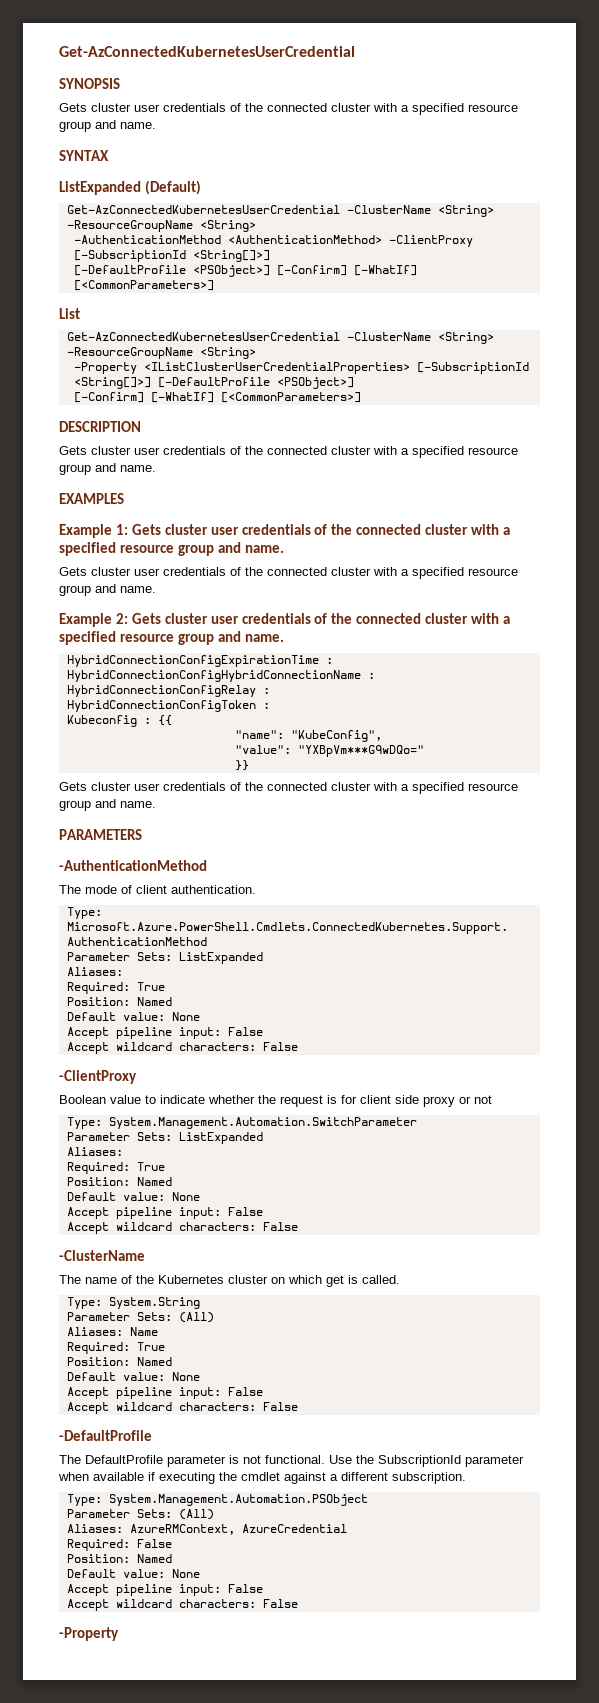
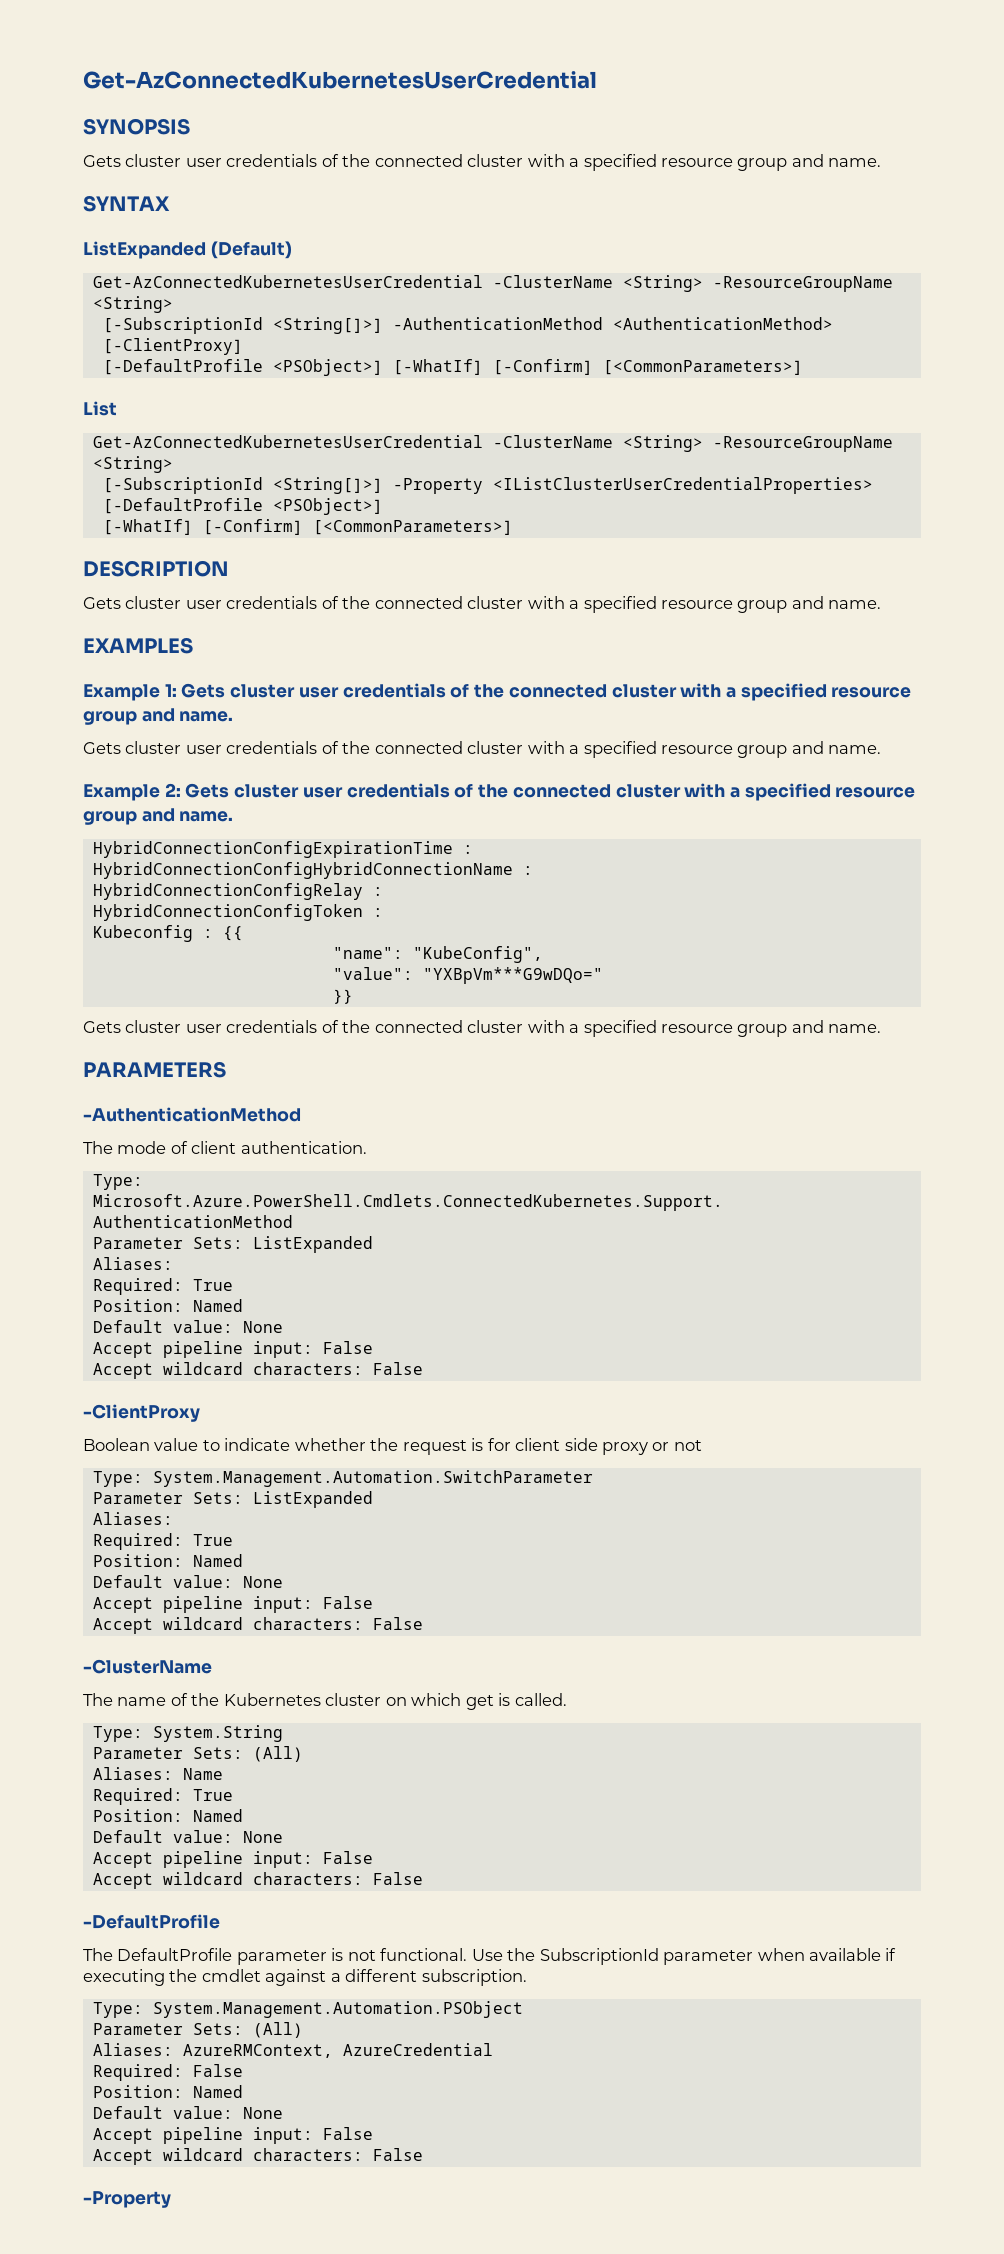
- -AuthenticationMethod <AuthenticationMethod> -ClientProxy [-SubscriptionId <String[]>]
- [-DefaultProfile <PSObject>] [-Confirm] [-WhatIf] [<CommonParameters>]
+ [-SubscriptionId <String[]>] -AuthenticationMethod <AuthenticationMethod> [-ClientProxy]
+ [-DefaultProfile <PSObject>] [-WhatIf] [-Confirm] [<CommonParameters>]
- -Property <IListClusterUserCredentialProperties> [-SubscriptionId <String[]>] [-DefaultProfile <PSObject>]
- [-Confirm] [-WhatIf] [<CommonParameters>]
+ [-SubscriptionId <String[]>] -Property <IListClusterUserCredentialProperties> [-DefaultProfile <PSObject>]
+ [-WhatIf] [-Confirm] [<CommonParameters>]

